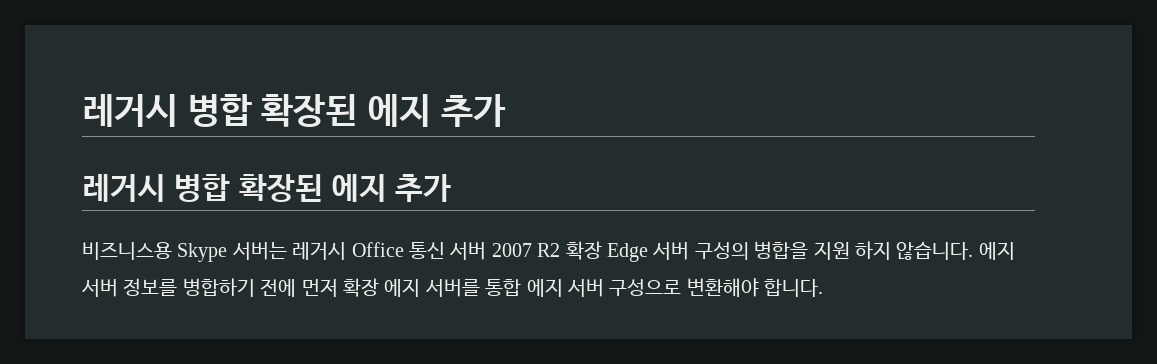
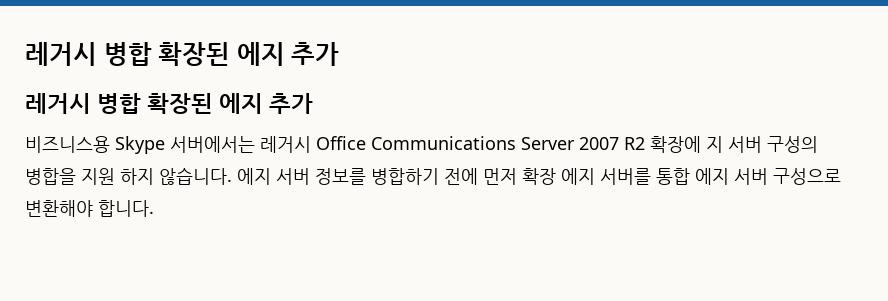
- 비즈니스용 Skype 서버는 레거시 Office 통신 서버 2007 R2 확장 Edge 서버 구성의 병합을 지원 하지 않습니다.
+ 비즈니스용 Skype 서버에서는 레거시 Office Communications Server 2007 R2 확장에 지 서버 구성의 병합을 지원 하지 않습니다.

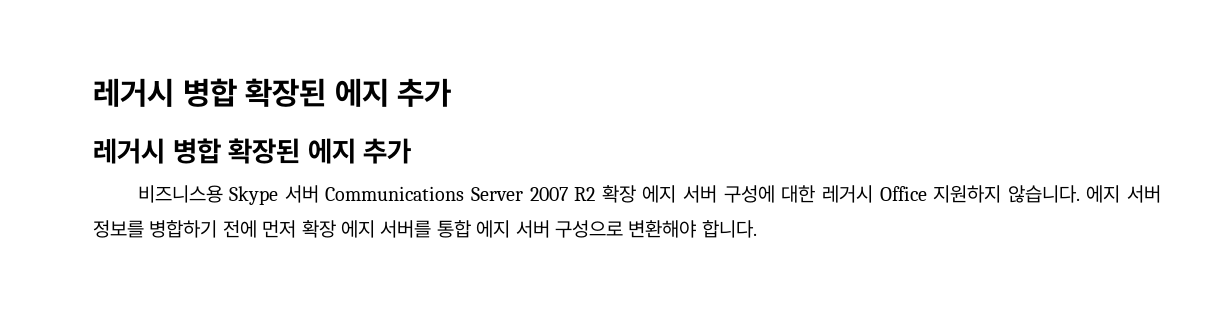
- 비즈니스용 Skype 서버에서는 레거시 Office Communications Server 2007 R2 확장에 지 서버 구성의 병합을 지원 하지 않습니다.
+ 비즈니스용 Skype 서버 Communications Server 2007 R2 확장 에지 서버 구성에 대한 레거시 Office 지원하지 않습니다.

